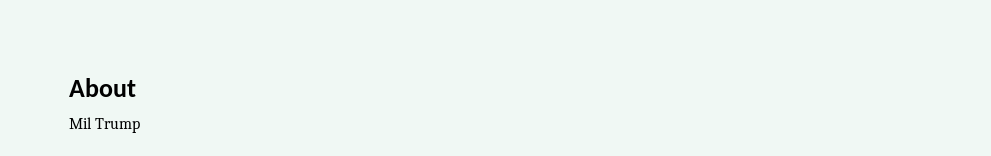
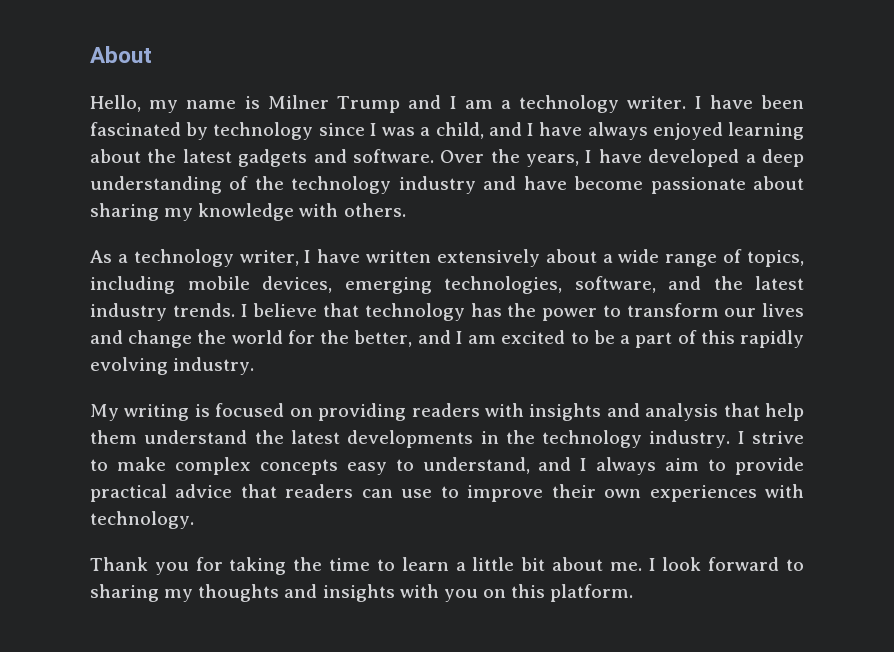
- Mil Trump
+ Hello, my name is Milner Trump and I am a technology writer. I have been fascinated by technology since I was a child, and I have always enjoyed learning about the latest gadgets and software. Over the years, I have developed a deep understanding of the technology industry and have become passionate about sharing my knowledge with others.
+ As a technology writer, I have written extensively about a wide range of topics, including mobile devices, emerging technologies, software, and the latest industry trends. I believe that technology has the power to transform our lives and change the world for the better, and I am excited to be a part of this rapidly evolving industry.
+ My writing is focused on providing readers with insights and analysis that help them understand the latest developments in the technology industry. I strive to make complex concepts easy to understand, and I always aim to provide practical advice that readers can use to improve their own experiences with technology.
+ Thank you for taking the time to learn a little bit about me. I look forward to sharing my thoughts and insights with you on this platform.

